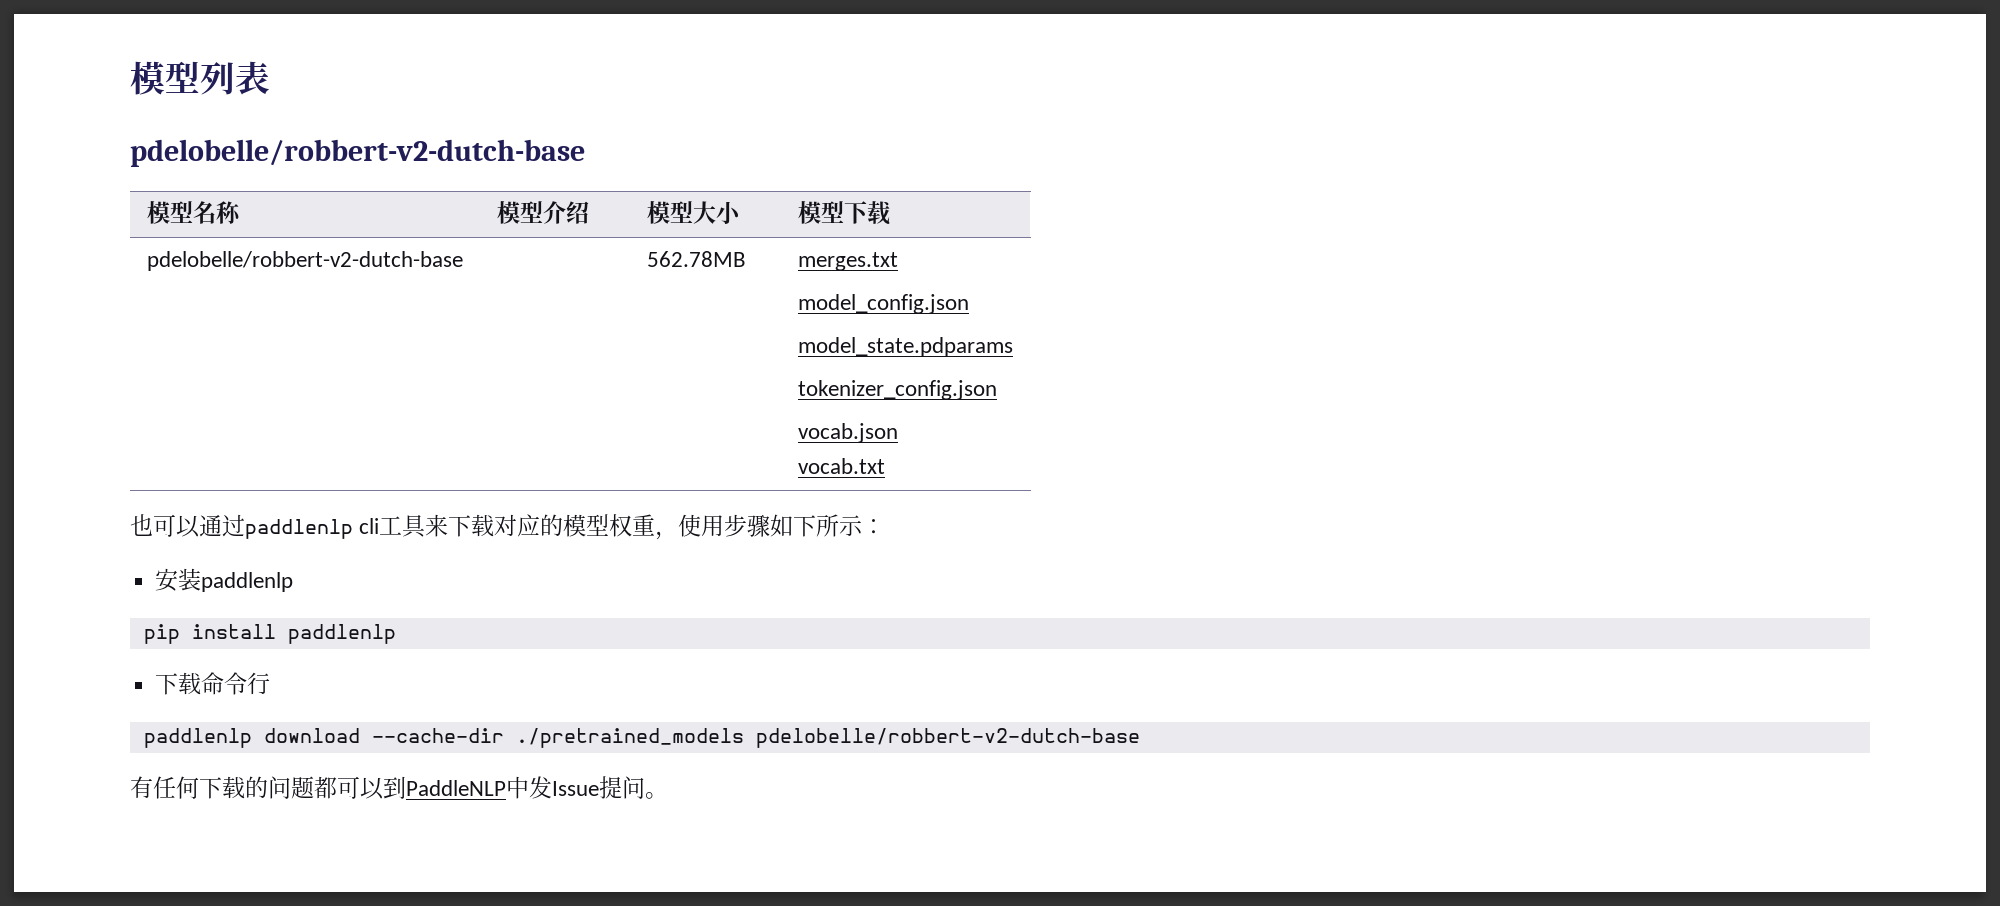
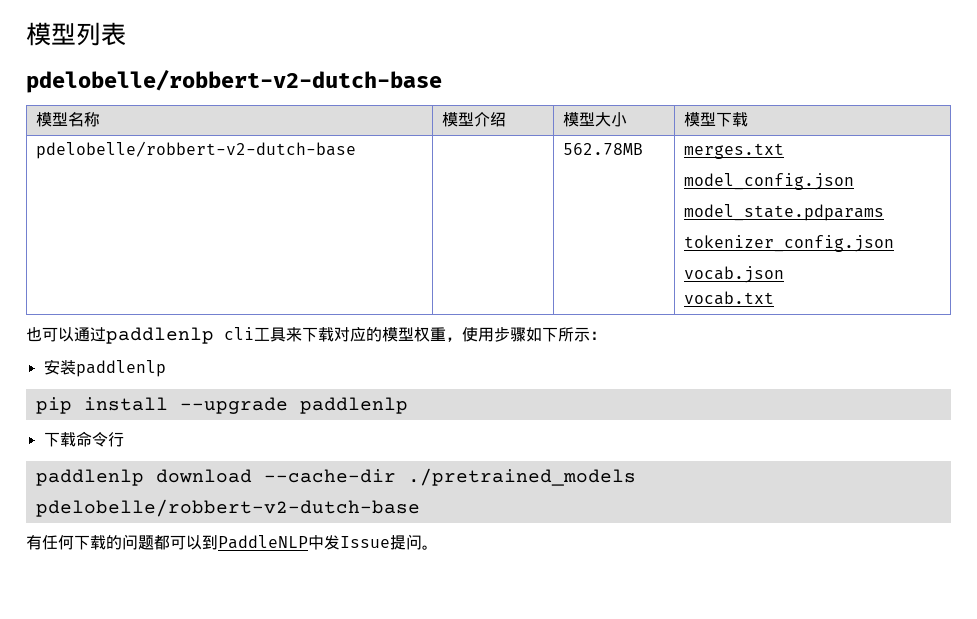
- pip install paddlenlp
+ pip install --upgrade paddlenlp

